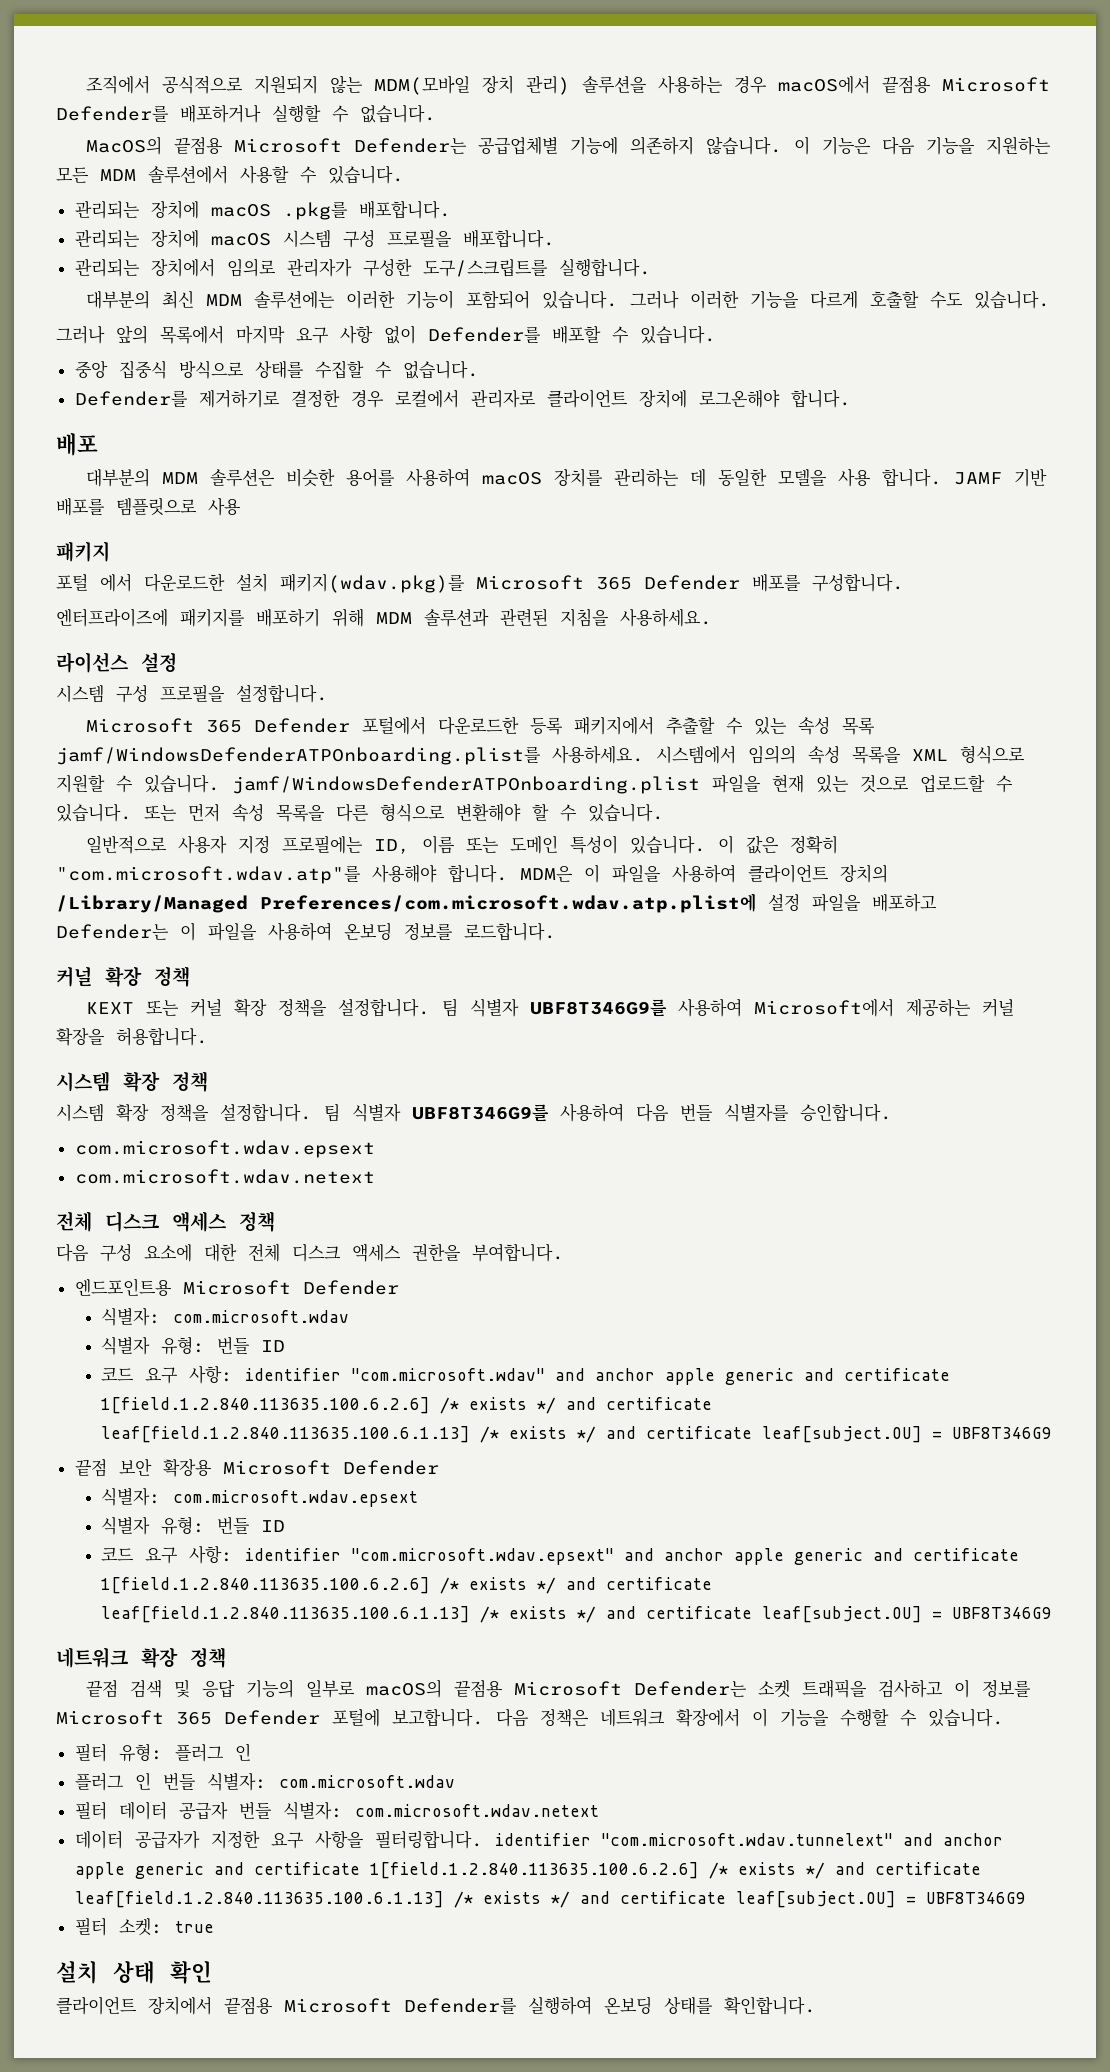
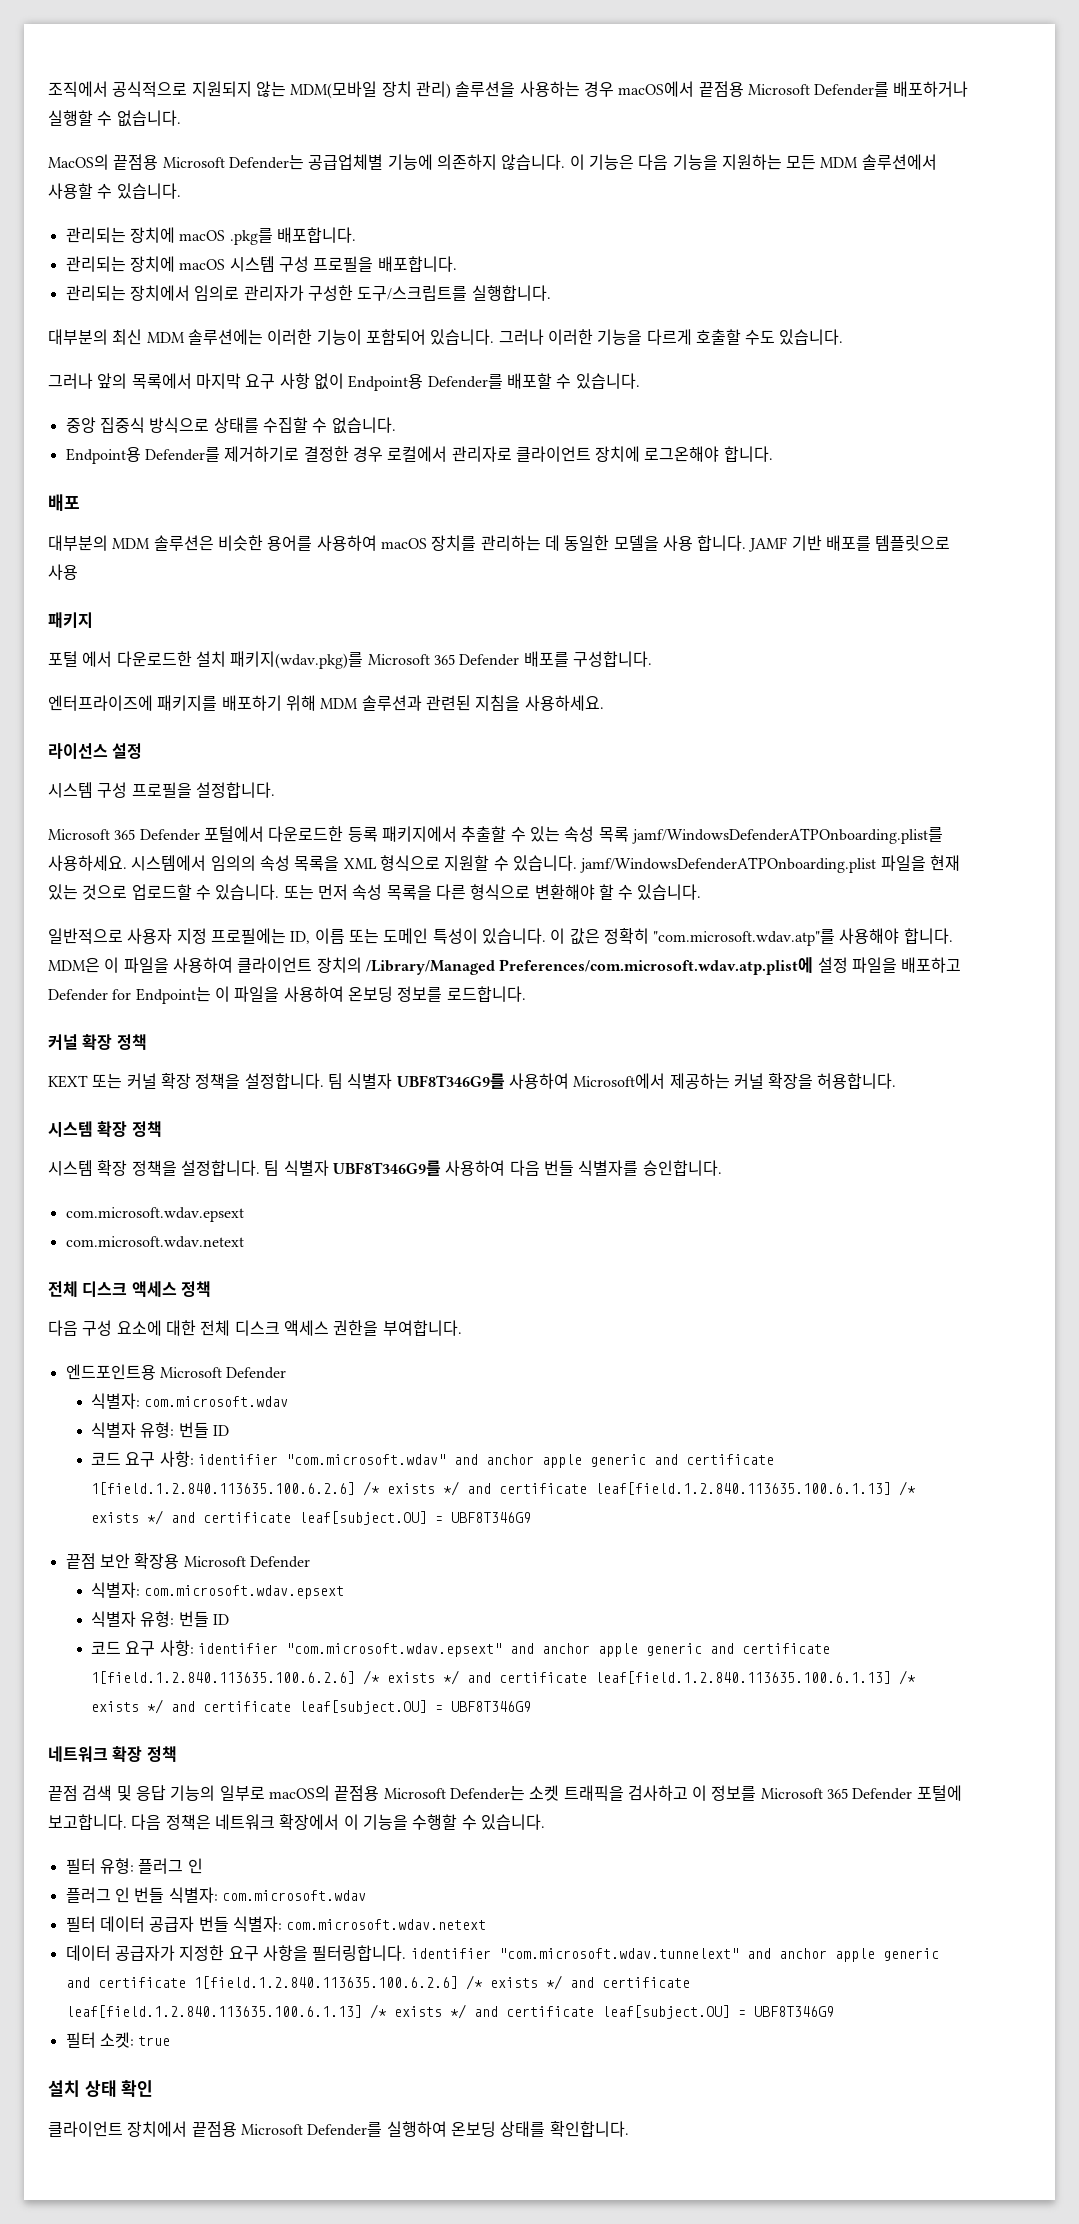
- 그러나 앞의 목록에서 마지막 요구 사항 없이 Defender를 배포할 수 있습니다.
+ 그러나 앞의 목록에서 마지막 요구 사항 없이 Endpoint용 Defender를 배포할 수 있습니다.
- Defender를 제거하기로 결정한 경우 로컬에서 관리자로 클라이언트 장치에 로그온해야 합니다.
+ Endpoint용 Defender를 제거하기로 결정한 경우 로컬에서 관리자로 클라이언트 장치에 로그온해야 합니다.
- MDM은 이 파일을 사용하여 클라이언트 장치의 /Library/Managed Preferences/com.microsoft.wdav.atp.plist에 설정 파일을 배포하고 Defender는 이 파일을 사용하여 온보딩 정보를 로드합니다.
+ MDM은 이 파일을 사용하여 클라이언트 장치의 /Library/Managed Preferences/com.microsoft.wdav.atp.plist에 설정 파일을 배포하고 Defender for Endpoint는 이 파일을 사용하여 온보딩 정보를 로드합니다.

